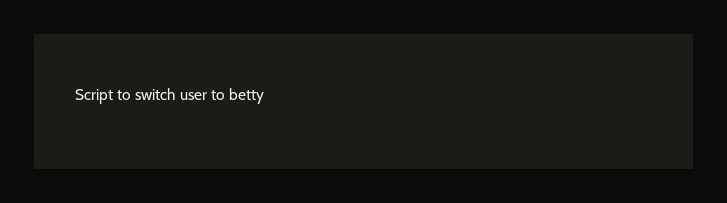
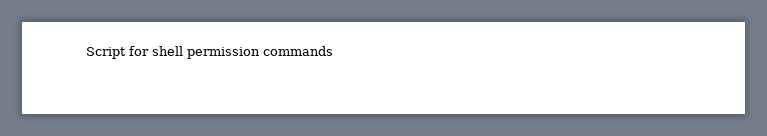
- Script to switch user to betty
+ Script for shell permission commands

